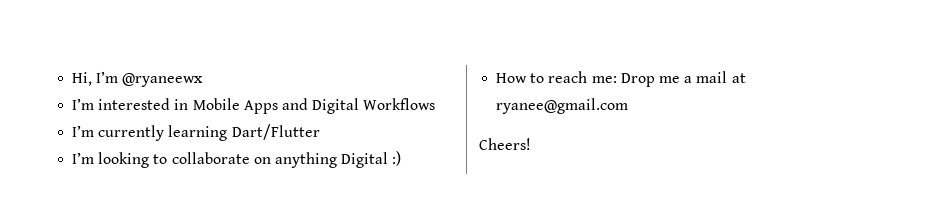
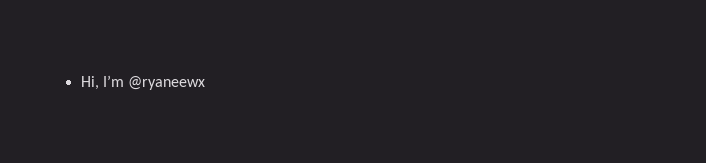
- I’m interested in Mobile Apps and Digital Workflows
- I’m currently learning Dart/Flutter
- I’m looking to collaborate on anything Digital :)
- How to reach me: Drop me a mail at ryanee@gmail.com
- Cheers!

